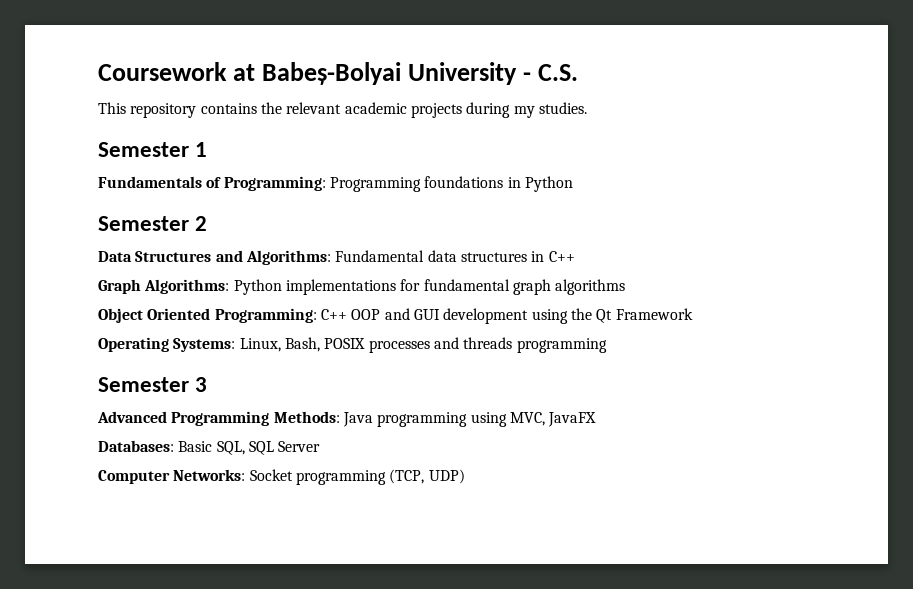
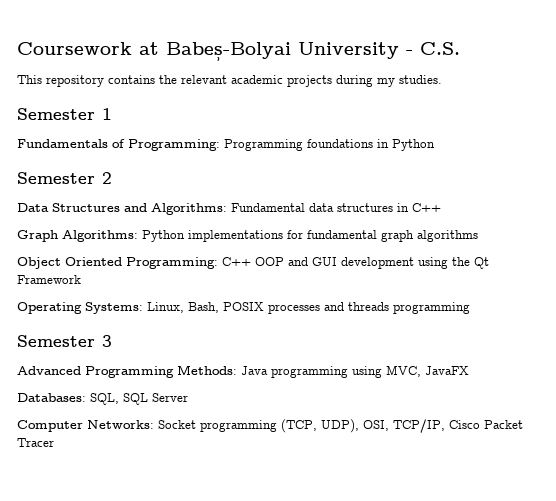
- Databases: Basic SQL, SQL Server
+ Databases: SQL, SQL Server
- Computer Networks: Socket programming (TCP, UDP)
+ Computer Networks: Socket programming (TCP, UDP), OSI, TCP/IP, Cisco Packet Tracer

